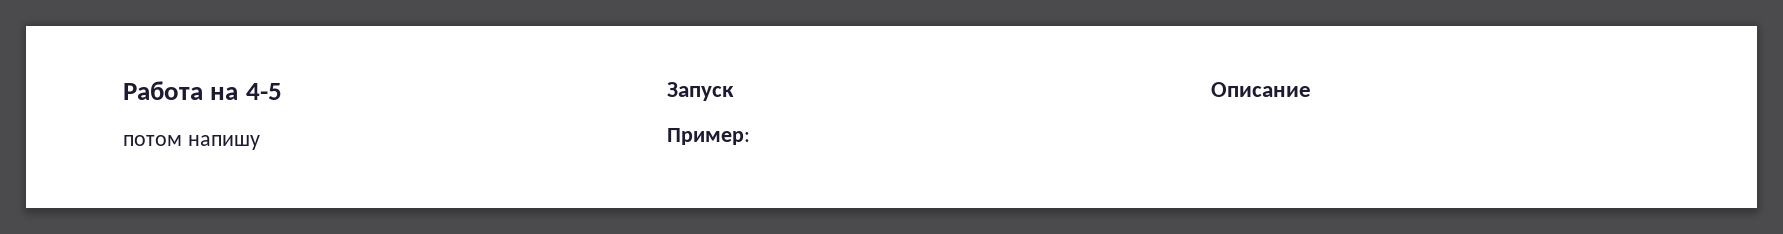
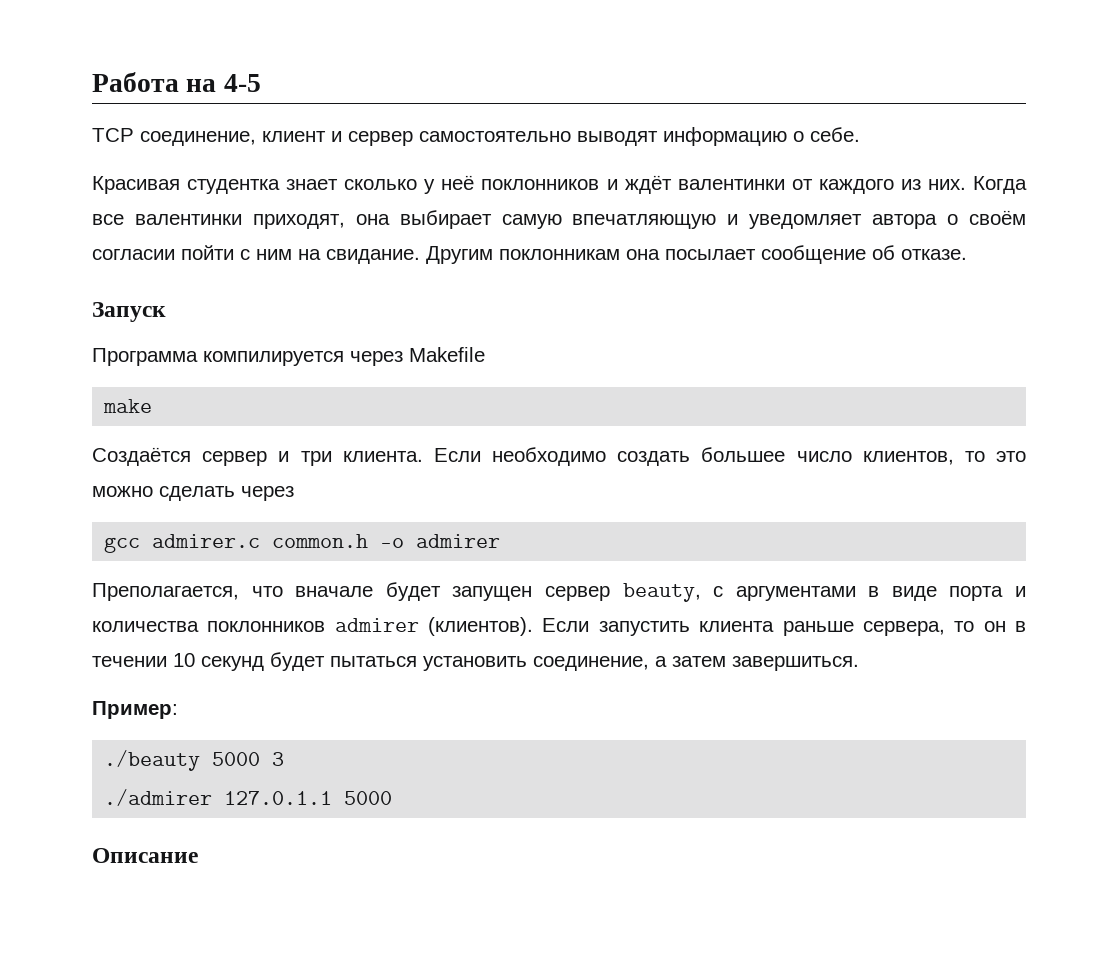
- потом напишу
+ TCP соединение, клиент и сервер самостоятельно выводят информацию о себе.
+ Красивая студентка знает сколько у неё поклонников и ждёт валентинки от каждого из них. Когда все валентинки приходят, она выбирает самую впечатляющую и уведомляет автора о своём согласии пойти с ним на свидание. Другим поклонникам она посылает сообщение об отказе.
  Запуск
+ Программа компилируется через Makefile
+ make
+ Создаётся сервер и три клиента. Если необходимо создать большее число клиентов, то это можно сделать через
+ gcc admirer.c common.h -o admirer
+ Преполагается, что вначале будет запущен сервер beauty, с аргументами в виде порта и количества поклонников admirer (клиентов). Если запустить клиента раньше сервера, то он в течении 10 секунд будет пытаться установить соединение, а затем завершиться.
  Пример:
+ ./beauty 5000 3
+ ./admirer 127.0.1.1 5000

